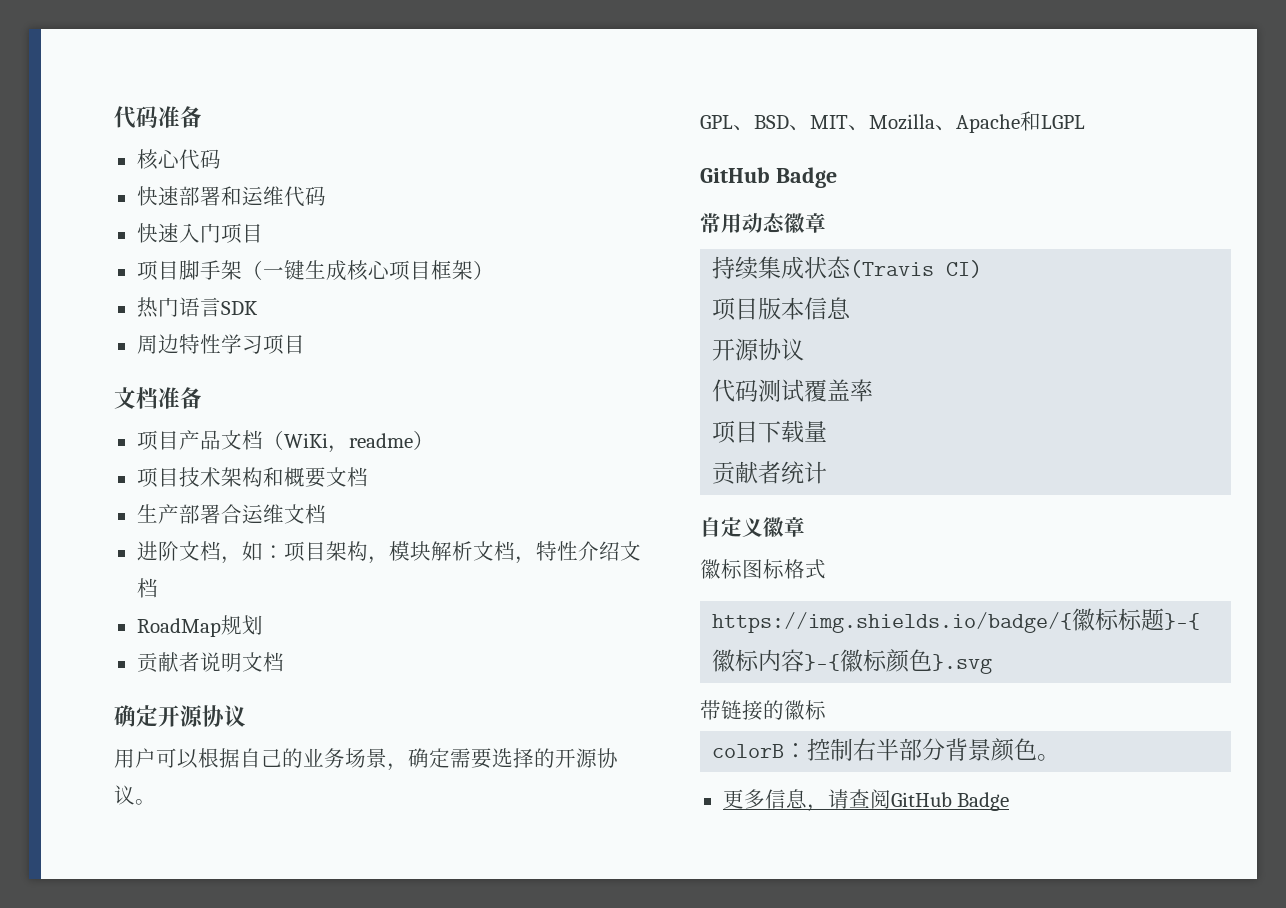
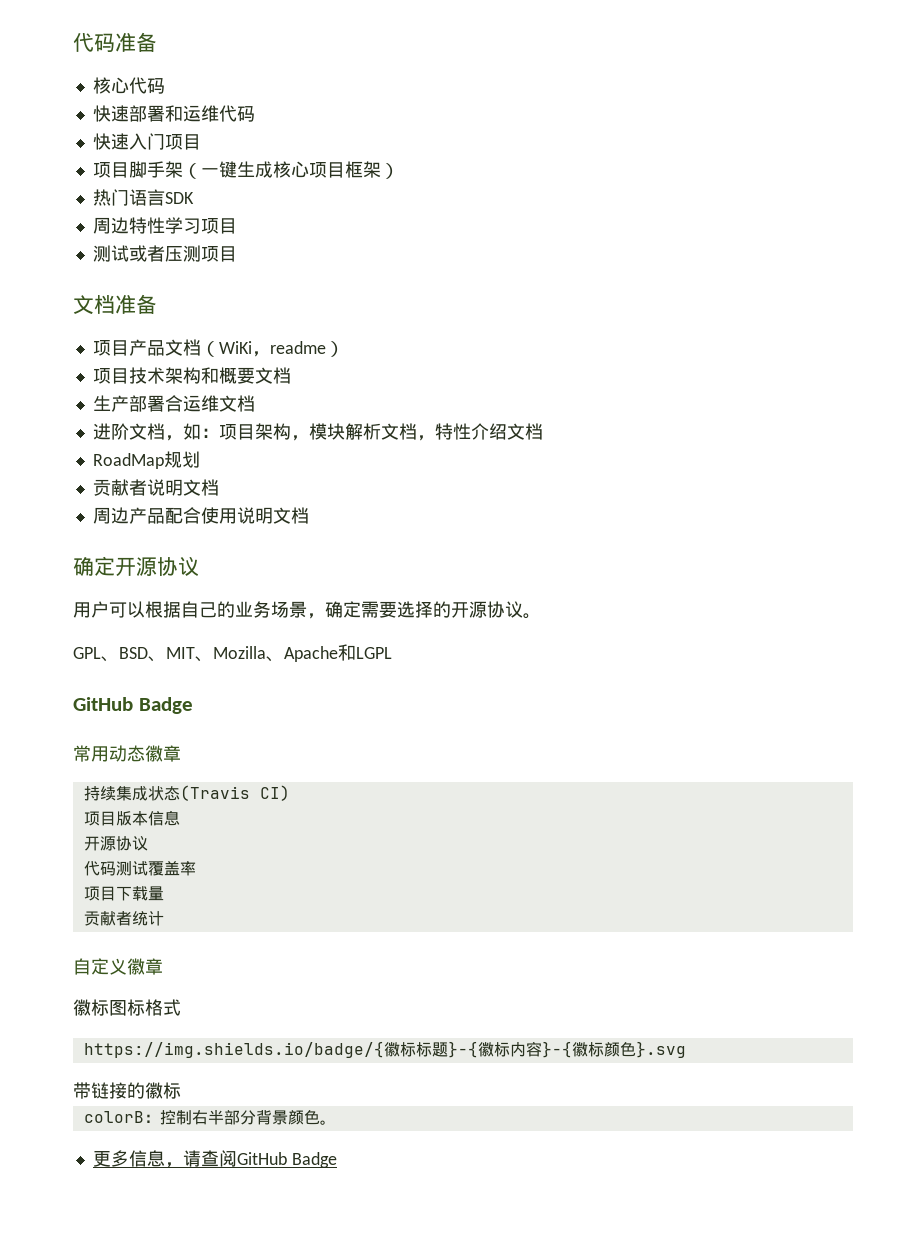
+ 测试或者压测项目
+ 周边产品配合使用说明文档

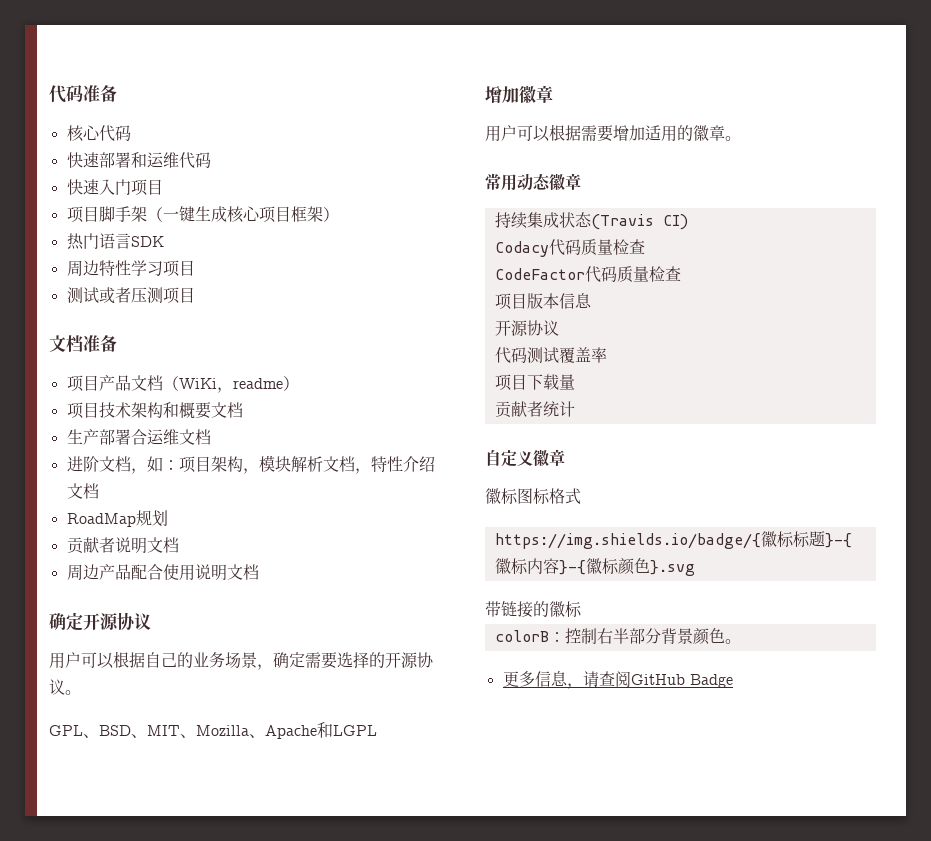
  GPL、BSD、MIT、Mozilla、Apache和LGPL
- GitHub Badge
+ 增加徽章
+ 用户可以根据需要增加适用的徽章。
+ Codacy代码质量检查
+ CodeFactor代码质量检查

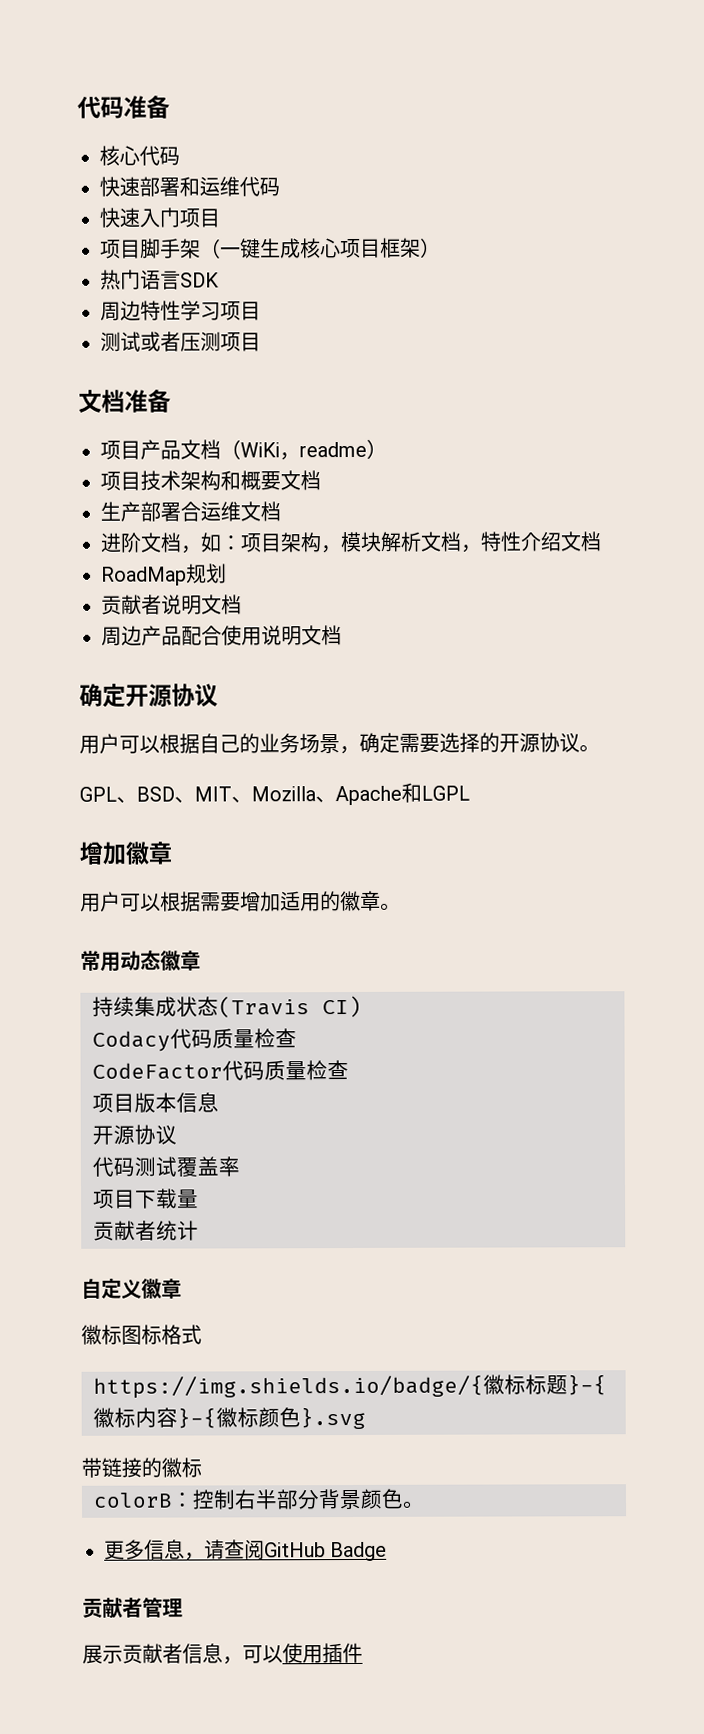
+ 贡献者管理
+ 展示贡献者信息，可以使用插件

